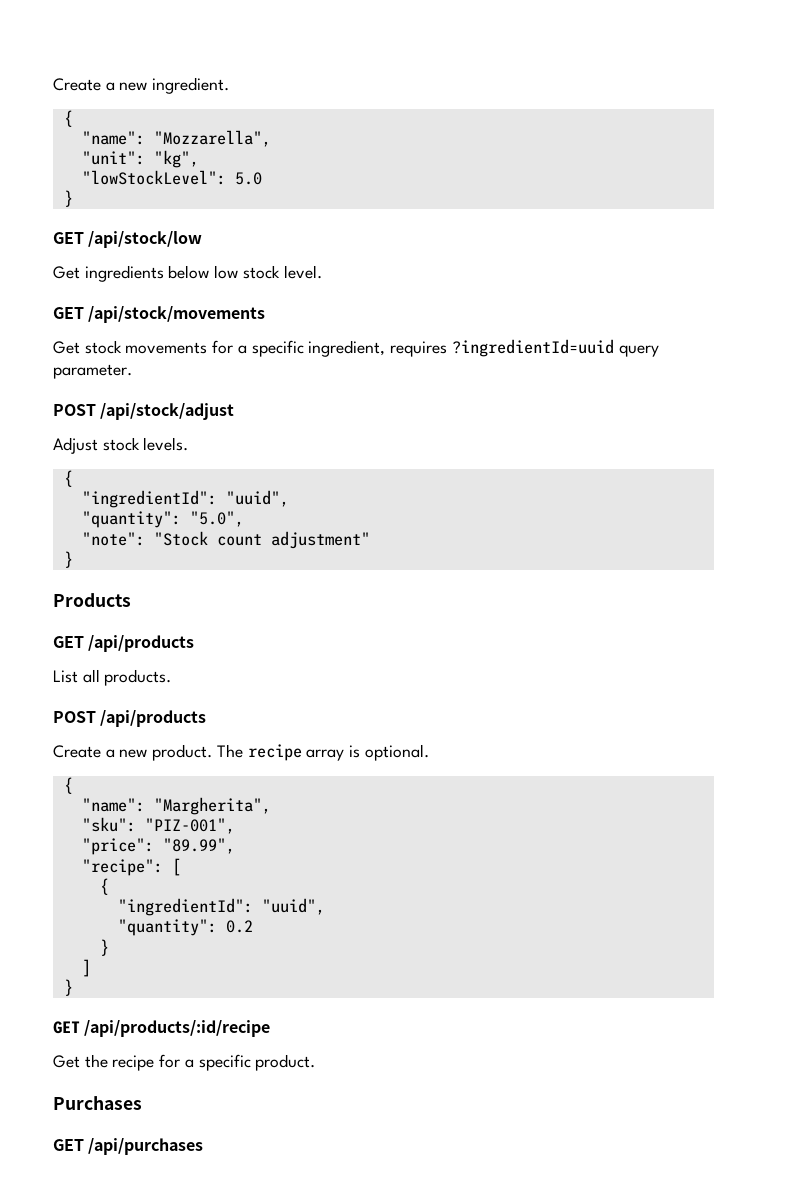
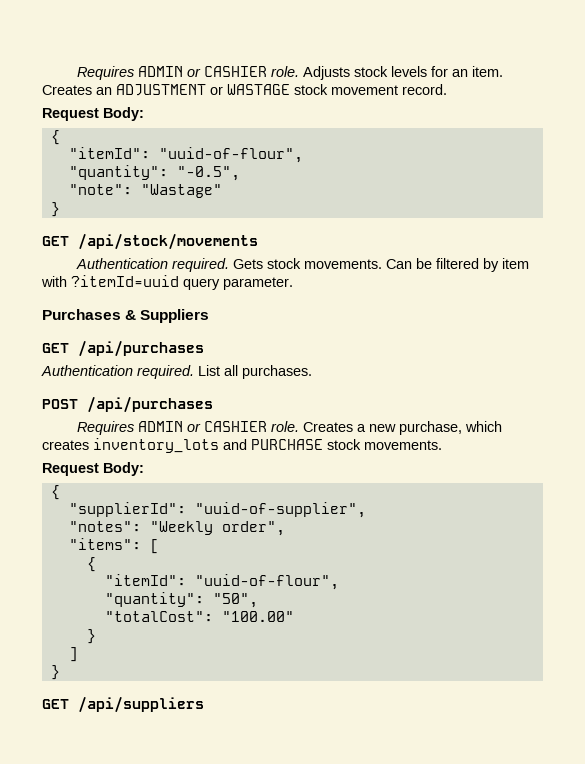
- Create a new ingredient.
+ Requires ADMIN or CASHIER role. Adjusts stock levels for an item. Creates an ADJUSTMENT or WASTAGE stock movement record.
+ Request Body:
  {
- "name": "Mozzarella",
- "unit": "kg",
- "lowStockLevel": 5.0
+ "itemId": "uuid-of-flour",
+ "quantity": "-0.5",
+ "note": "Wastage"
  }
- GET /api/stock/low
- Get ingredients below low stock level.
  GET /api/stock/movements
- Get stock movements for a specific ingredient, requires ?ingredientId=uuid query parameter.
- POST /api/stock/adjust
- Adjust stock levels.
+ Authentication required. Gets stock movements. Can be filtered by item with ?itemId=uuid query parameter.
+ Purchases & Suppliers
+ GET /api/purchases
+ Authentication required. List all purchases.
+ POST /api/purchases
+ Requires ADMIN or CASHIER role. Creates a new purchase, which creates inventory_lots and PURCHASE stock movements.
+ Request Body:
  {
- "ingredientId": "uuid",
- "quantity": "5.0",
- "note": "Stock count adjustment"
- }
- Products
- GET /api/products
- List all products.
- POST /api/products
- Create a new product. The recipe array is optional.
+ "supplierId": "uuid-of-supplier",
+ "notes": "Weekly order",
+ "items": [
  {
- "name": "Margherita",
- "sku": "PIZ-001",
- "price": "89.99",
- "recipe": [
- {
- "ingredientId": "uuid",
- "quantity": 0.2
+ "itemId": "uuid-of-flour",
+ "quantity": "50",
+ "totalCost": "100.00"
- GET /api/products/:id/recipe
- Get the recipe for a specific product.
- Purchases
- GET /api/purchases
+ GET /api/suppliers

